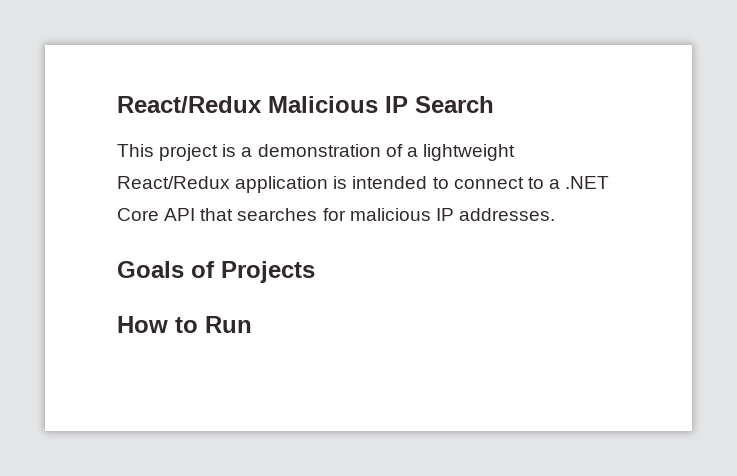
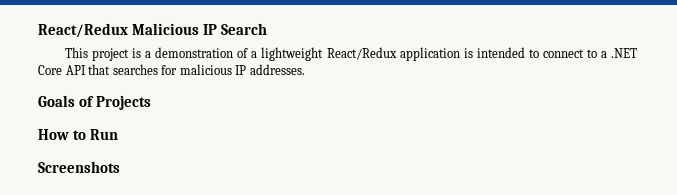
+ Screenshots

